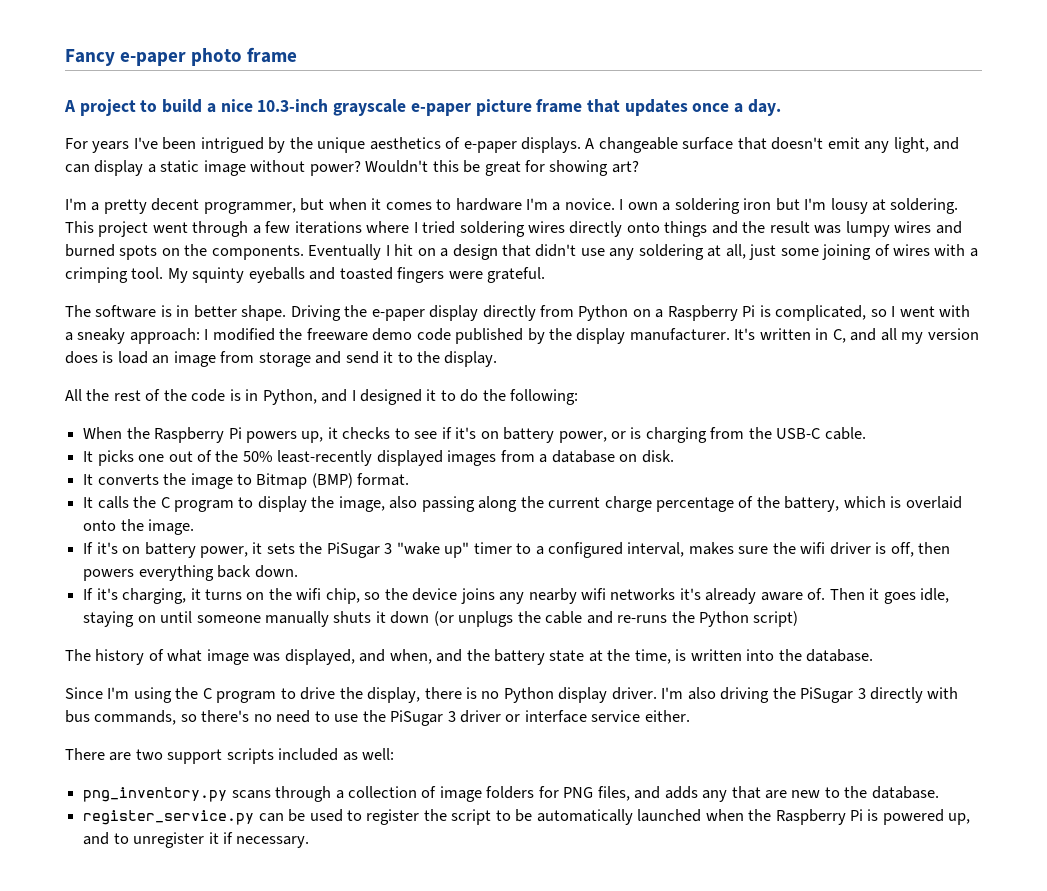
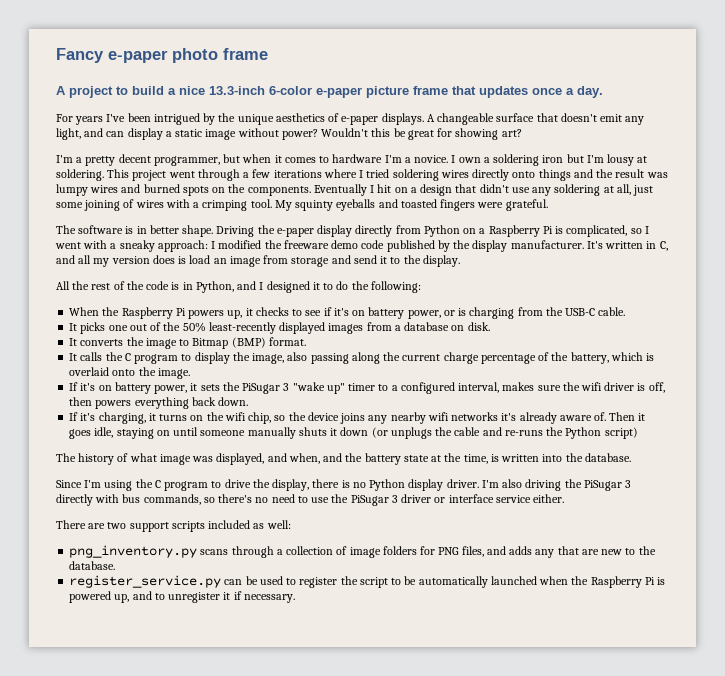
- A project to build a nice 10.3-inch grayscale e-paper picture frame that updates once a day.
+ A project to build a nice 13.3-inch 6-color e-paper picture frame that updates once a day.

